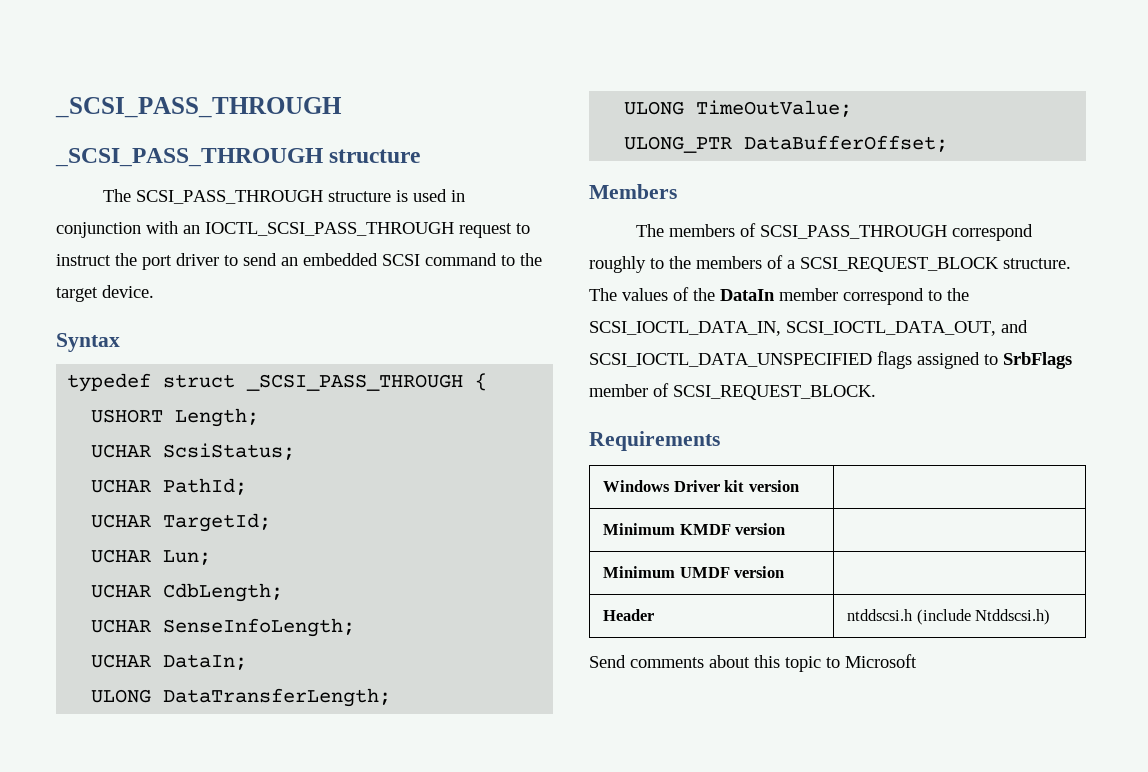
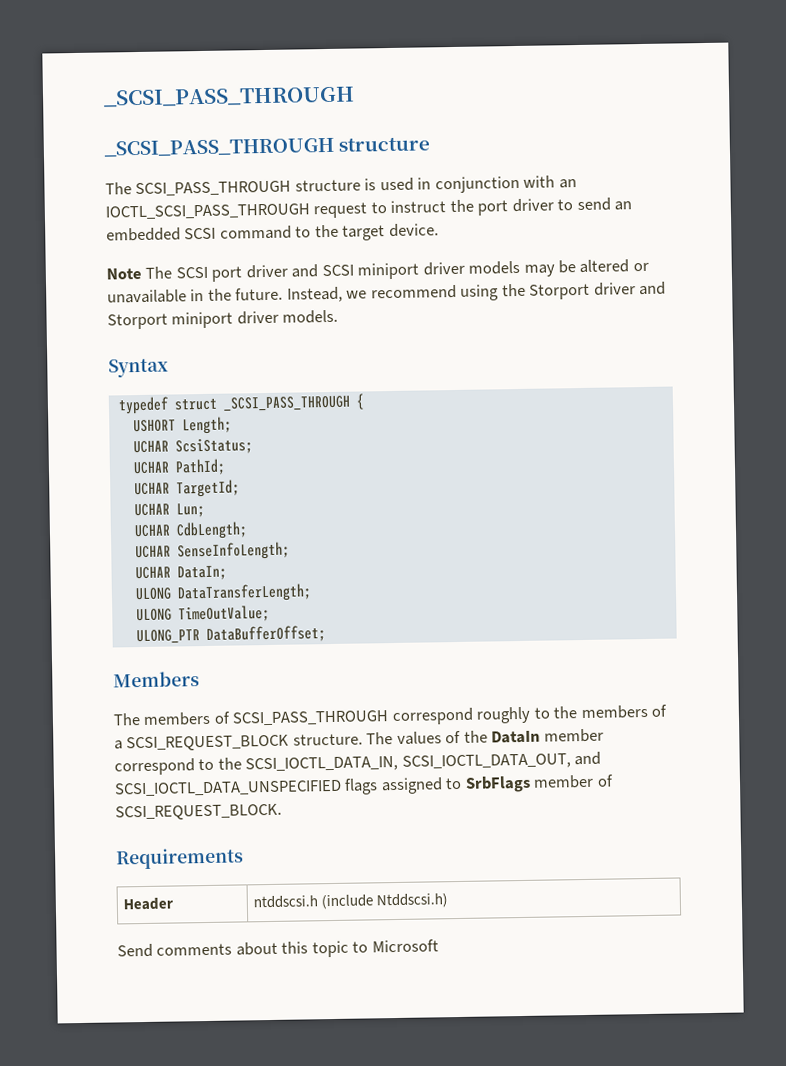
+ Note The SCSI port driver and SCSI miniport driver models may be altered or unavailable in the future. Instead, we recommend using the Storport driver and Storport miniport driver models.
- Windows Driver kit version |
- Minimum KMDF version |
- Minimum UMDF version |

